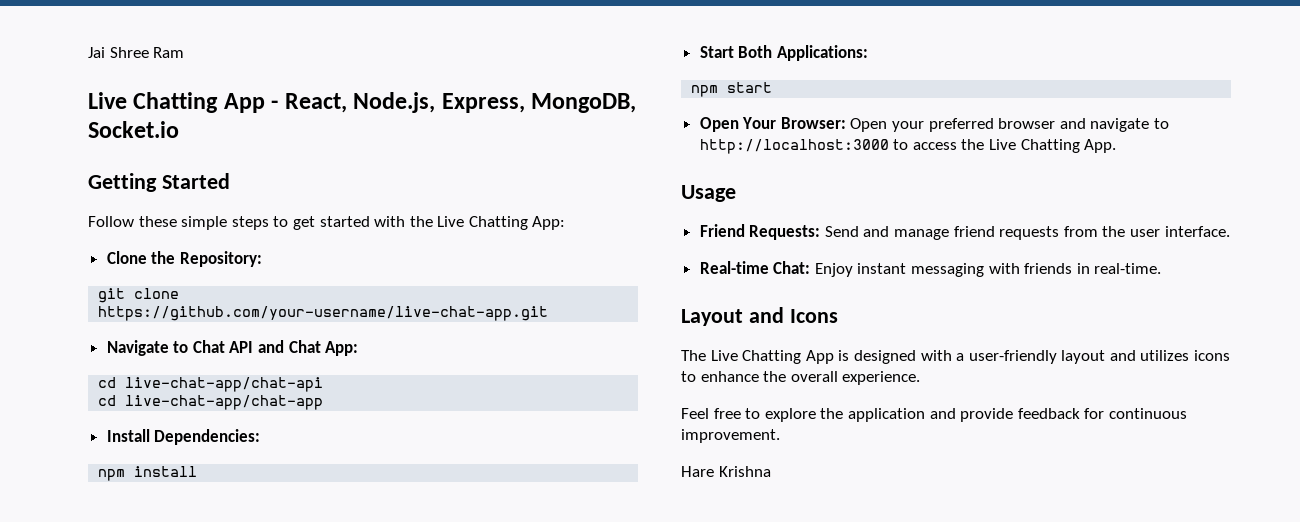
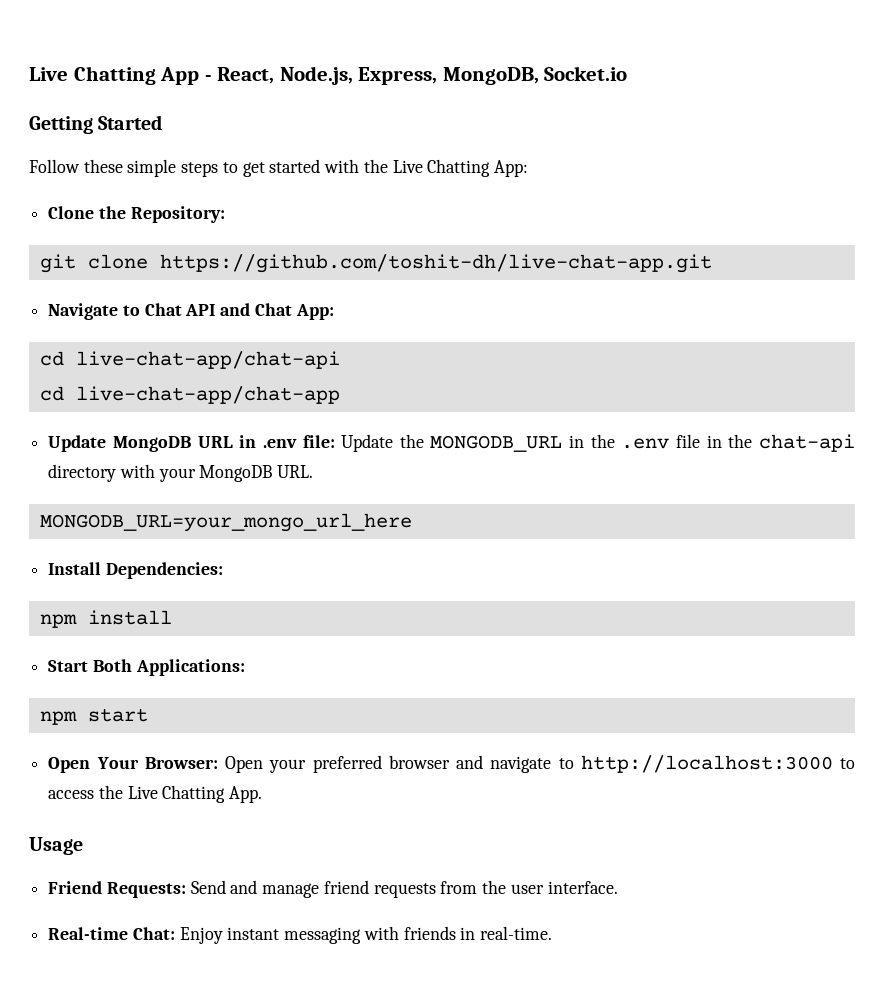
- Jai Shree Ram
- git clone https://github.com/your-username/live-chat-app.git
+ git clone https://github.com/toshit-dh/live-chat-app.git
+ Update MongoDB URL in .env file: Update the MONGODB_URL in the .env file in the chat-api directory with your MongoDB URL.
+ MONGODB_URL=your_mongo_url_here
- Layout and Icons
- The Live Chatting App is designed with a user-friendly layout and utilizes icons to enhance the overall experience.
- Feel free to explore the application and provide feedback for continuous improvement.
- Hare Krishna

